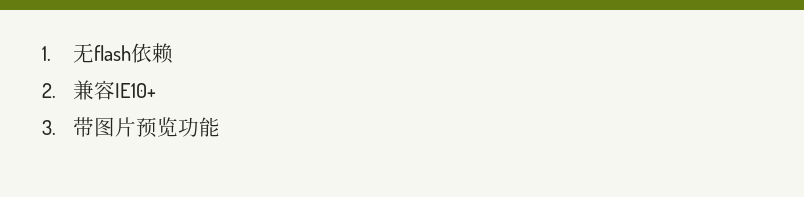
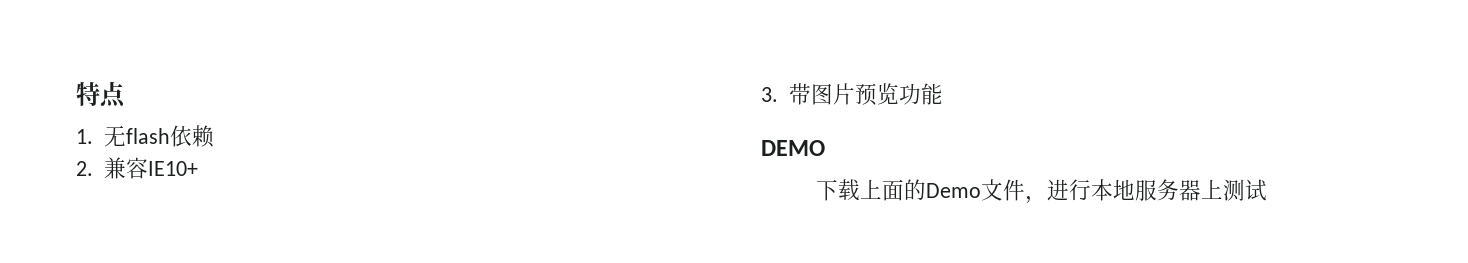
+ 特点
+ DEMO
+ 下载上面的Demo文件，进行本地服务器上测试

